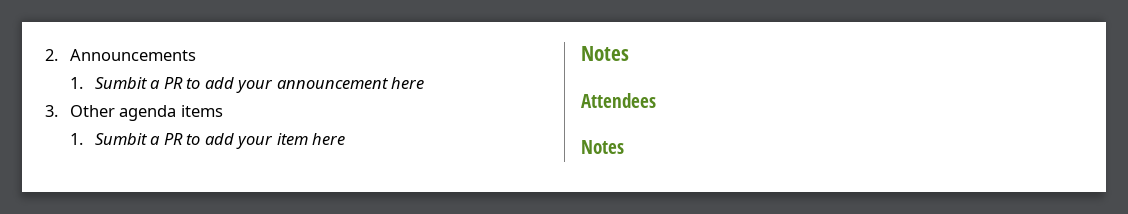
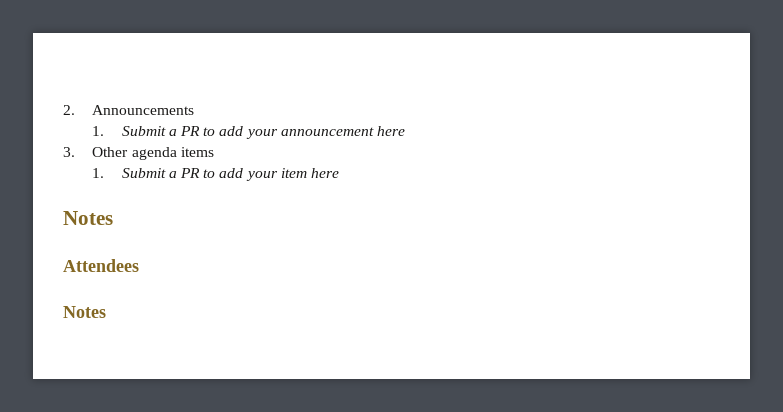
- 1. Sumbit a PR to add your announcement here
+ 1. Submit a PR to add your announcement here
- 1. Sumbit a PR to add your item here
+ 1. Submit a PR to add your item here

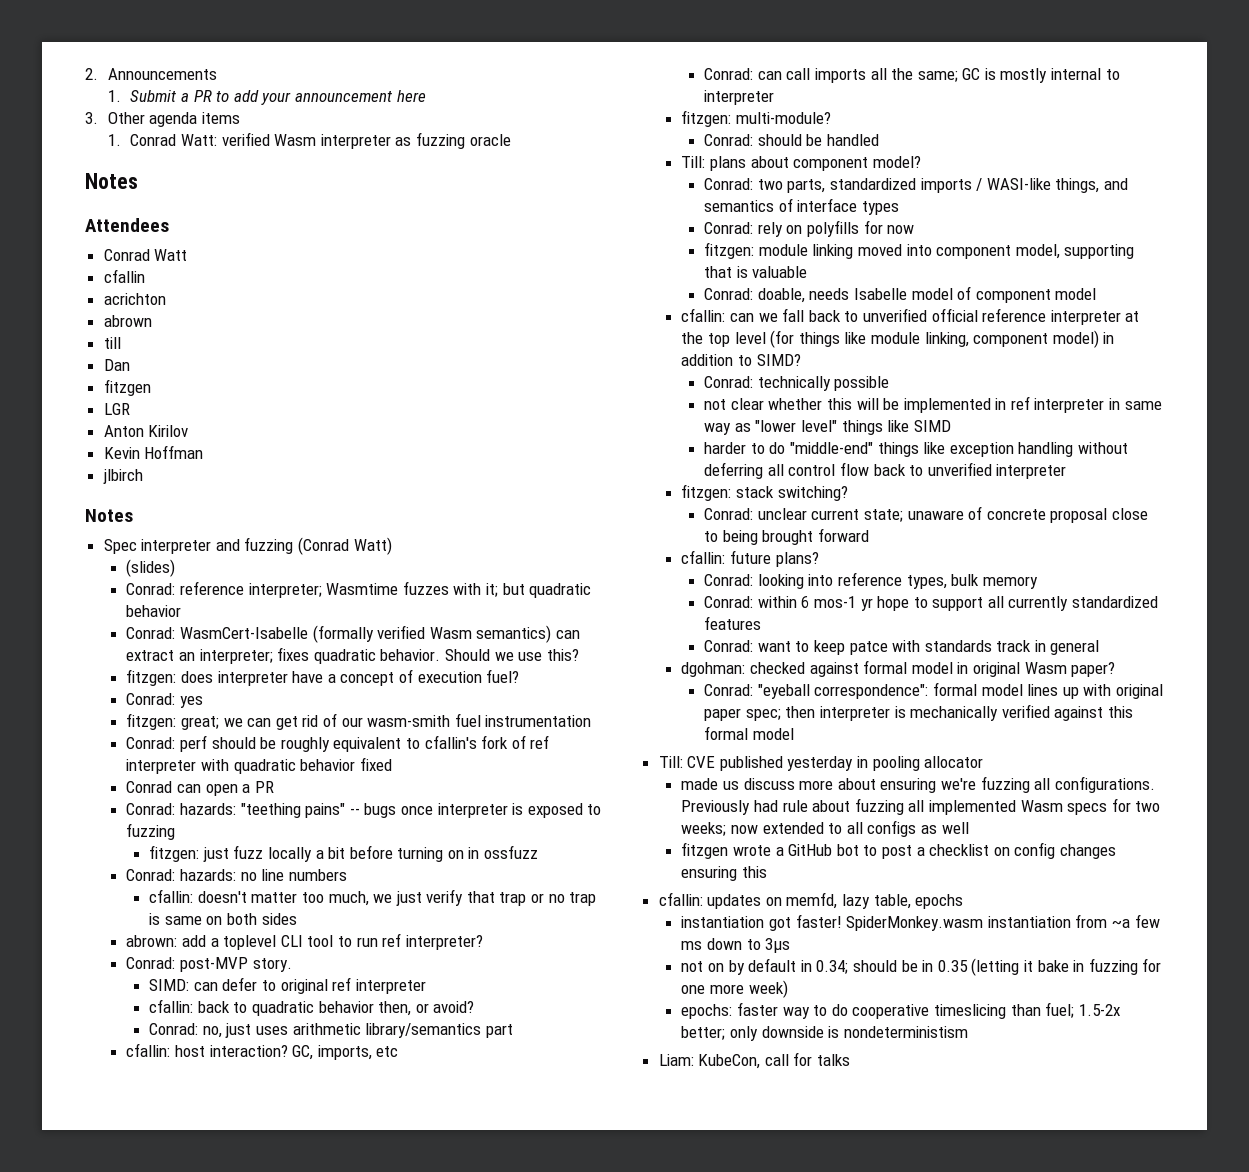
- 1. Submit a PR to add your item here
+ 1. Conrad Watt: verified Wasm interpreter as fuzzing oracle
  Notes
  Attendees
+ Conrad Watt
+ cfallin
+ acrichton
+ abrown
+ till
+ Dan
+ fitzgen
+ LGR
+ Anton Kirilov
+ Kevin Hoffman
+ jlbirch
  Notes
+ Spec interpreter and fuzzing (Conrad Watt)
+ (slides)
+ Conrad: reference interpreter; Wasmtime fuzzes with it; but quadratic behavior
+ Conrad: WasmCert-Isabelle (formally verified Wasm semantics) can extract an interpreter; fixes quadratic behavior. Should we use this?
+ fitzgen: does interpreter have a concept of execution fuel?
+ Conrad: yes
+ fitzgen: great; we can get rid of our wasm-smith fuel instrumentation
+ Conrad: perf should be roughly equivalent to cfallin's fork of ref interpreter with quadratic behavior fixed
+ Conrad can open a PR
+ Conrad: hazards: "teething pains" -- bugs once interpreter is exposed to fuzzing
+ fitzgen: just fuzz locally a bit before turning on in ossfuzz
+ Conrad: hazards: no line numbers
+ cfallin: doesn't matter too much, we just verify that trap or no trap is same on both sides
+ abrown: add a toplevel CLI tool to run ref interpreter?
+ Conrad: post-MVP story.
+ SIMD: can defer to original ref interpreter
+ cfallin: back to quadratic behavior then, or avoid?
+ Conrad: no, just uses arithmetic library/semantics part
+ cfallin: host interaction? GC, imports, etc
+ Conrad: can call imports all the same; GC is mostly internal to interpreter
+ fitzgen: multi-module?
+ Conrad: should be handled
+ Till: plans about component model?
+ Conrad: two parts, standardized imports / WASI-like things, and semantics of interface types
+ Conrad: rely on polyfills for now
+ fitzgen: module linking moved into component model, supporting that is valuable
+ Conrad: doable, needs Isabelle model of component model
+ cfallin: can we fall back to unverified official reference interpreter at the top level (for things like module linking, component model) in addition to SIMD?
+ Conrad: technically possible
+ not clear whether this will be implemented in ref interpreter in same way as "lower level" things like SIMD
+ harder to do "middle-end" things like exception handling without deferring all control flow back to unverified interpreter
+ fitzgen: stack switching?
+ Conrad: unclear current state; unaware of concrete proposal close to being brought forward
+ cfallin: future plans?
+ Conrad: looking into reference types, bulk memory
+ Conrad: within 6 mos-1 yr hope to support all currently standardized features
+ Conrad: want to keep patce with standards track in general
+ dgohman: checked against formal model in original Wasm paper?
+ Conrad: "eyeball correspondence": formal model lines up with original paper spec; then interpreter is mechanically verified against this formal model
+ Till: CVE published yesterday in pooling allocator
+ made us discuss more about ensuring we're fuzzing all configurations. Previously had rule about fuzzing all implemented Wasm specs for two weeks; now extended to all configs as well
+ fitzgen wrote a GitHub bot to post a checklist on config changes ensuring this
+ cfallin: updates on memfd, lazy table, epochs
+ instantiation got faster! SpiderMonkey.wasm instantiation from ~a few ms down to 3µs
+ not on by default in 0.34; should be in 0.35 (letting it bake in fuzzing for one more week)
+ epochs: faster way to do cooperative timeslicing than fuel; 1.5-2x better; only downside is nondeterministism
+ Liam: KubeCon, call for talks

